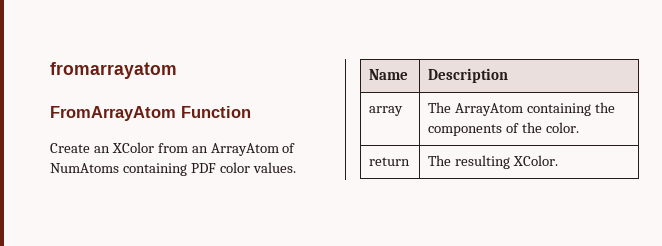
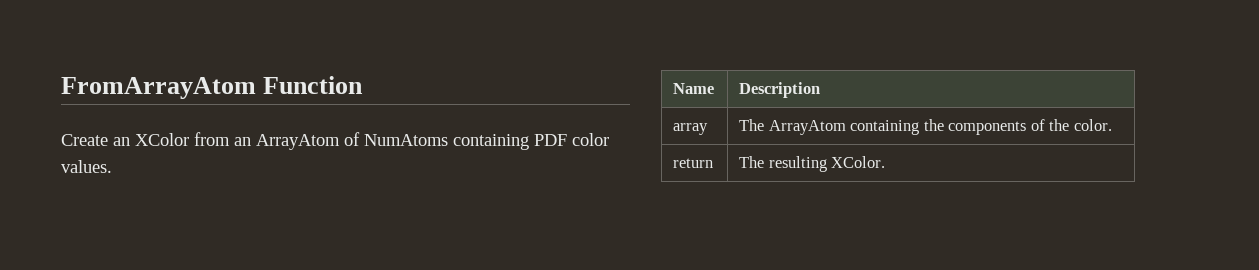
- fromarrayatom

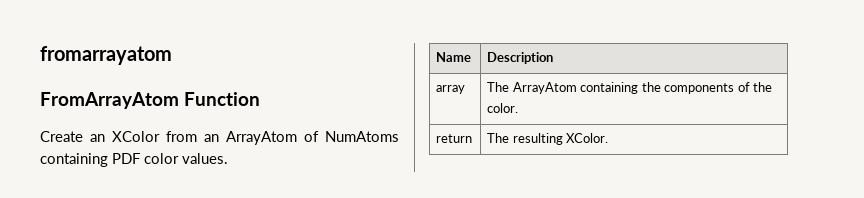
+ fromarrayatom

